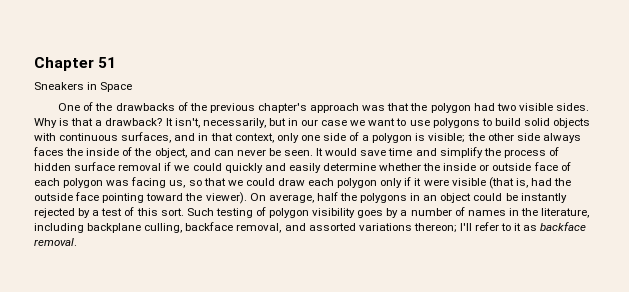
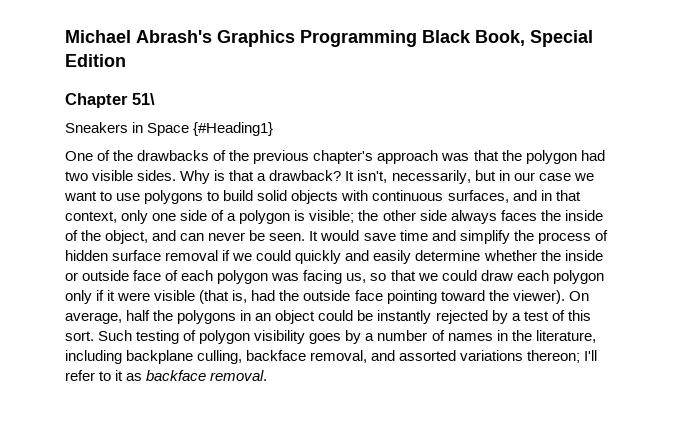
- Chapter 51
+ Michael Abrash's Graphics Programming Black Book, Special Edition
+ Chapter 51\
- Sneakers in Space
+ Sneakers in Space {#Heading1}

